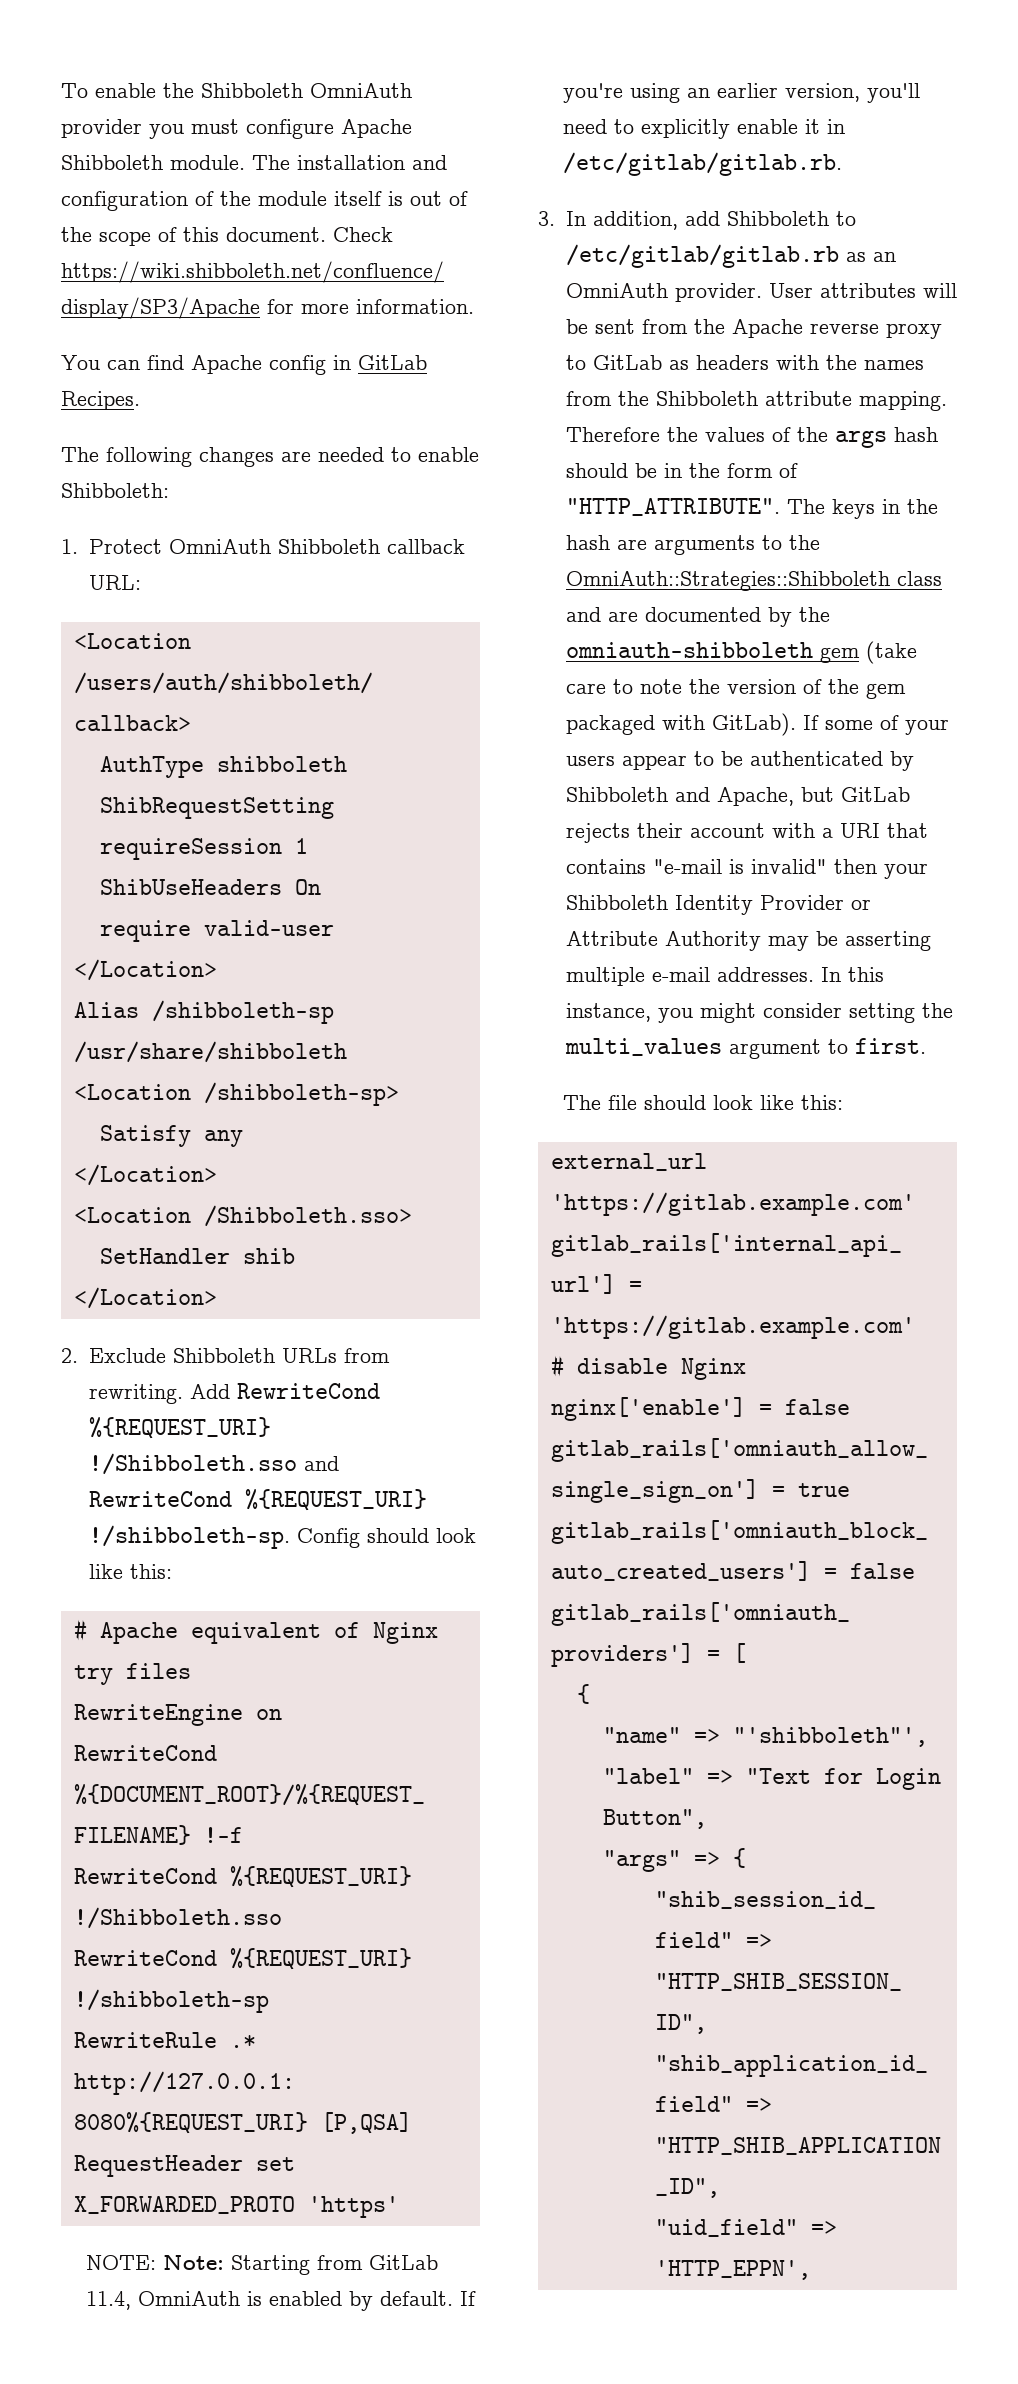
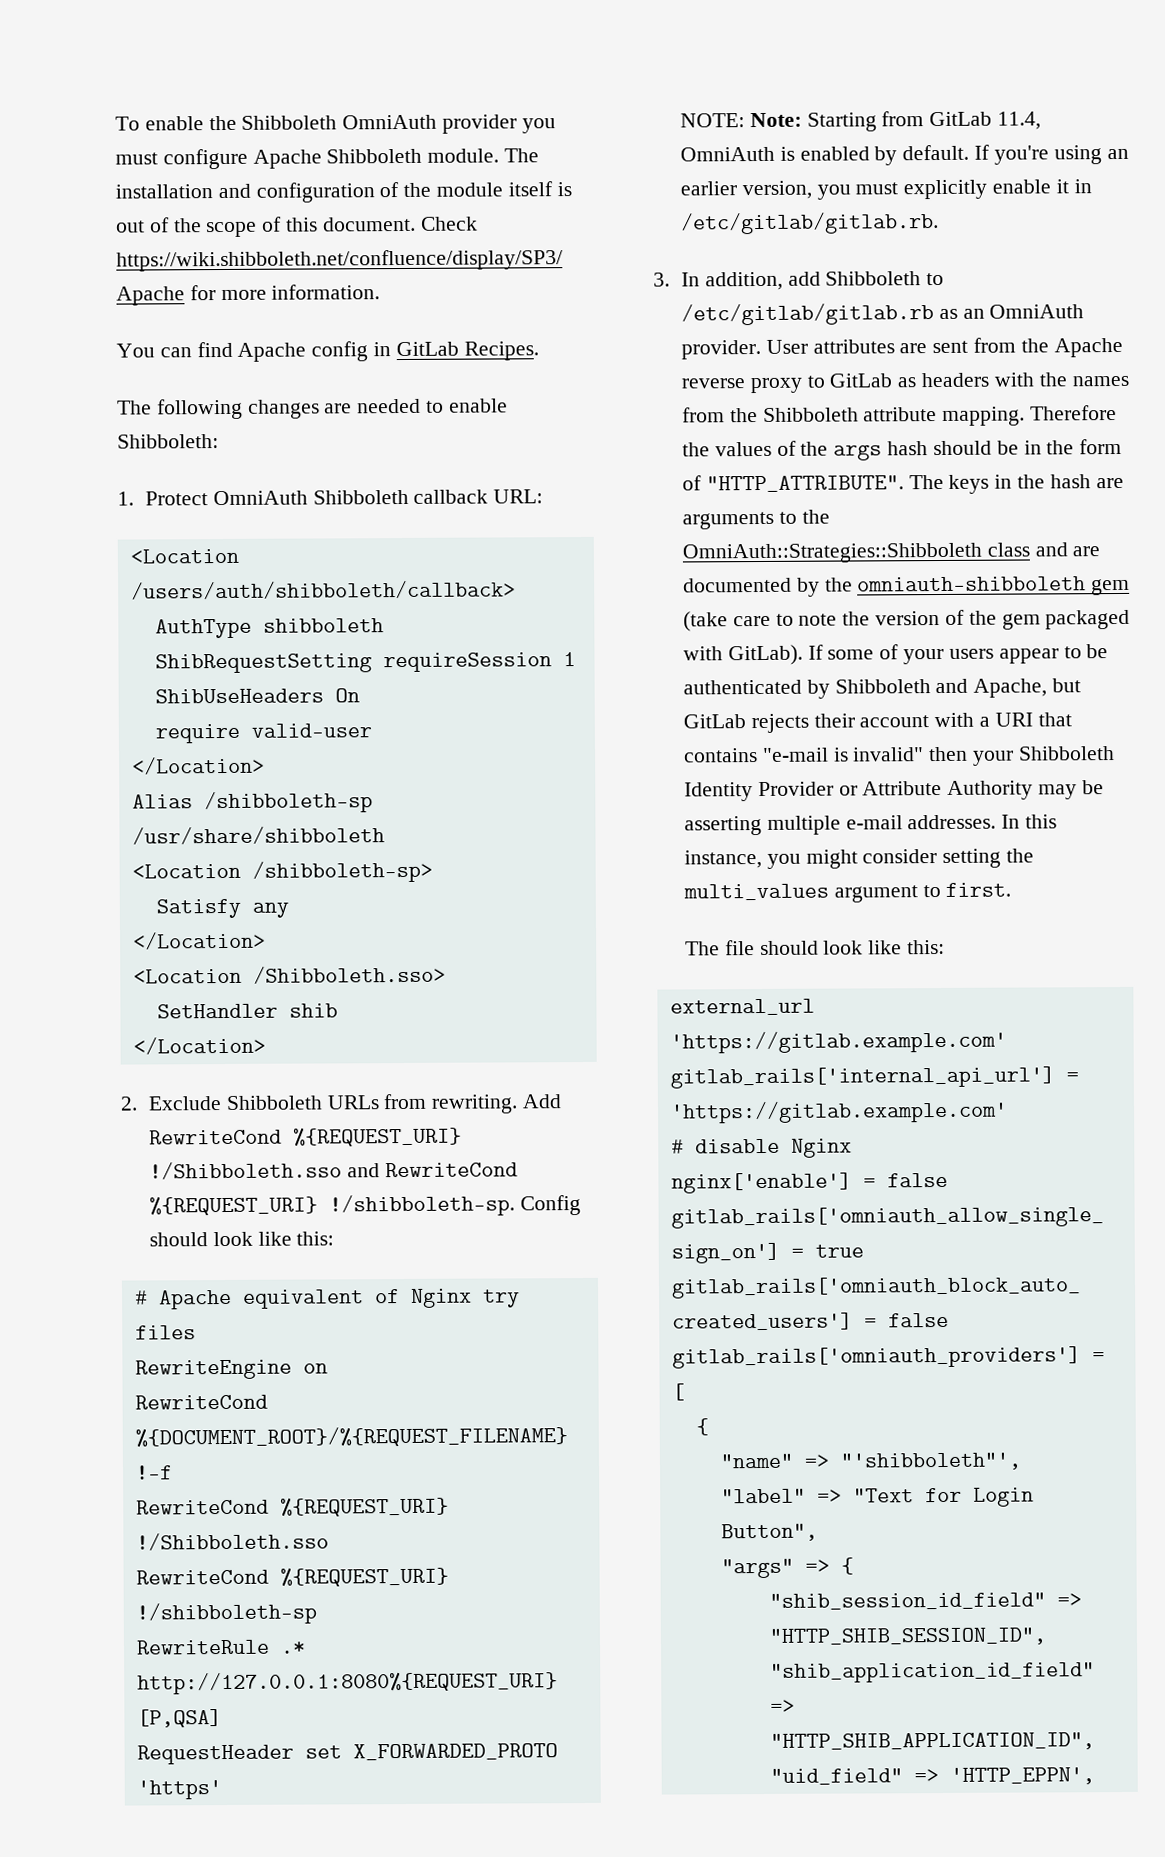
- If you're using an earlier version, you'll need to explicitly enable it in /etc/gitlab/gitlab.rb.
+ If you're using an earlier version, you must explicitly enable it in /etc/gitlab/gitlab.rb.
- User attributes will be sent from the Apache reverse proxy to GitLab as headers with the names from the Shibboleth attribute mapping.
+ User attributes are sent from the Apache reverse proxy to GitLab as headers with the names from the Shibboleth attribute mapping.

